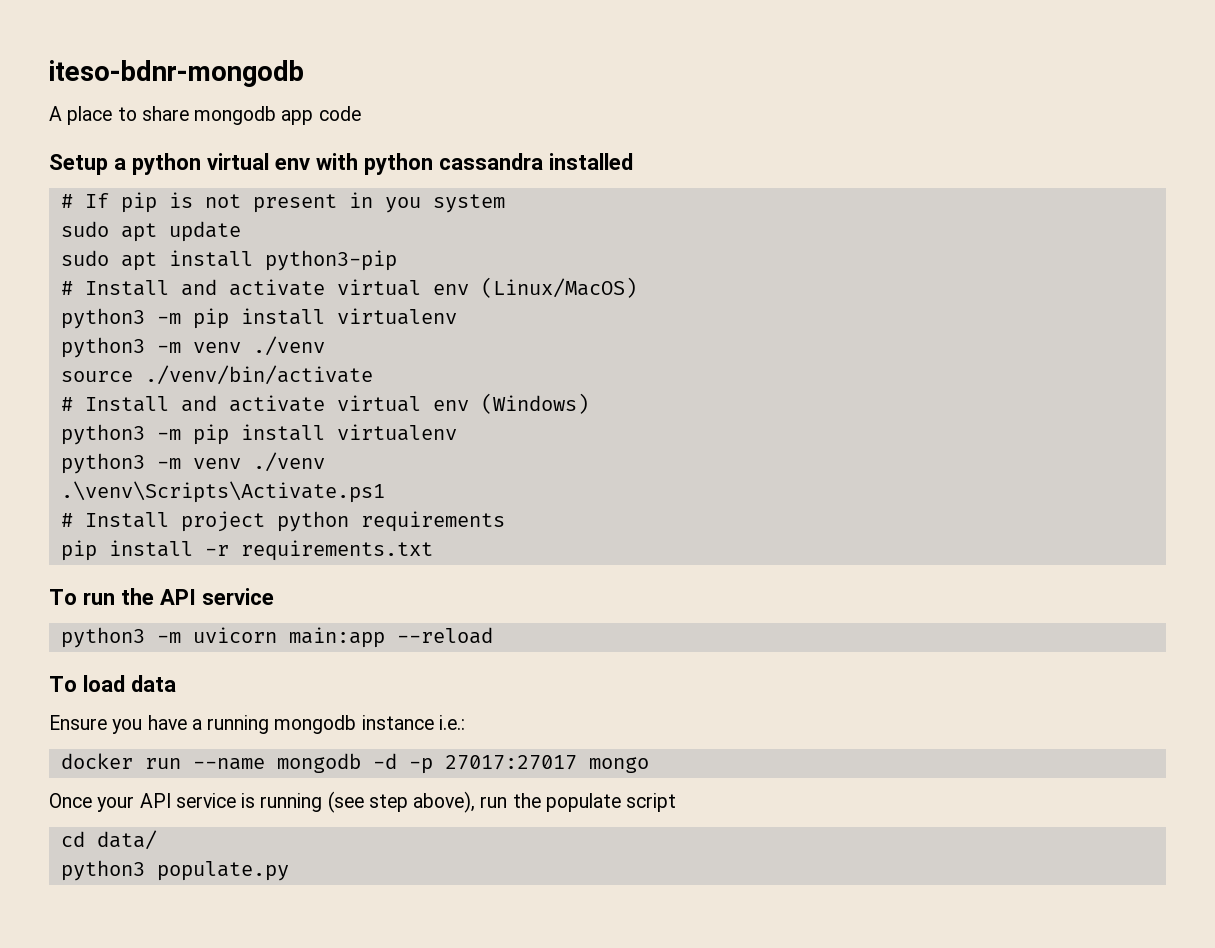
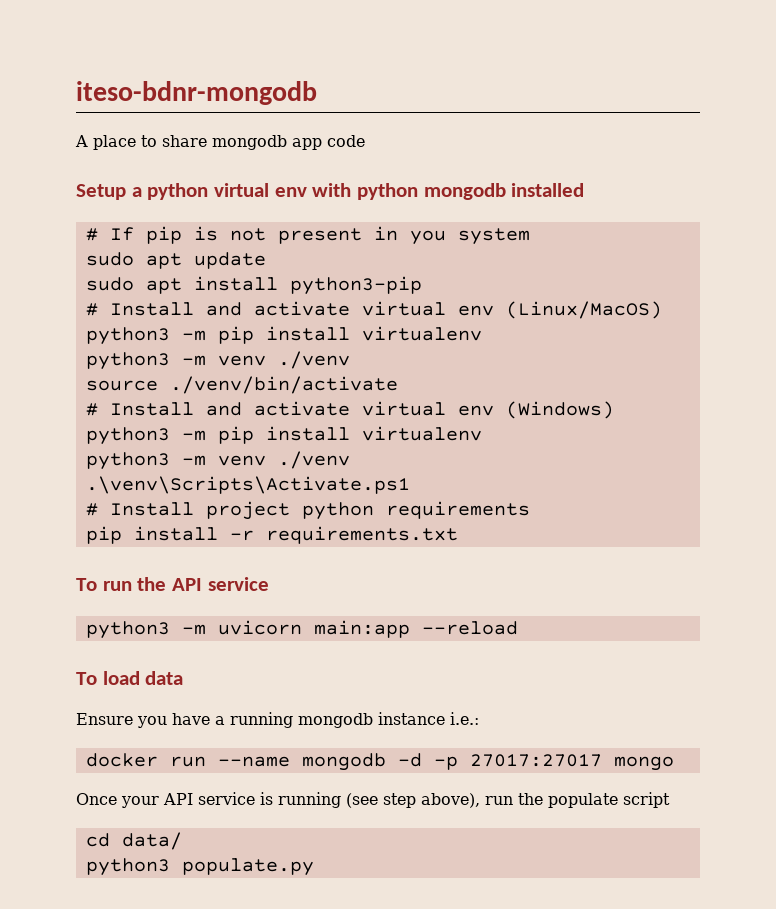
- Setup a python virtual env with python cassandra installed
+ Setup a python virtual env with python mongodb installed

